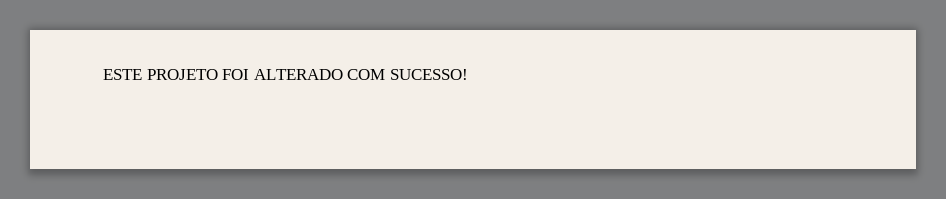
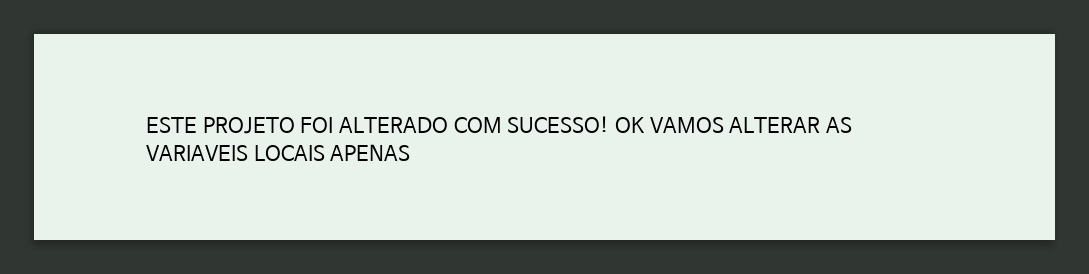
+ OK VAMOS ALTERAR AS VARIAVEIS LOCAIS APENAS

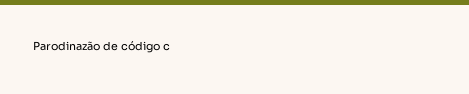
- ESTE PROJETO FOI ALTERADO COM SUCESSO! OK VAMOS ALTERAR AS VARIAVEIS LOCAIS APENAS
+ Parodinazão de código c

